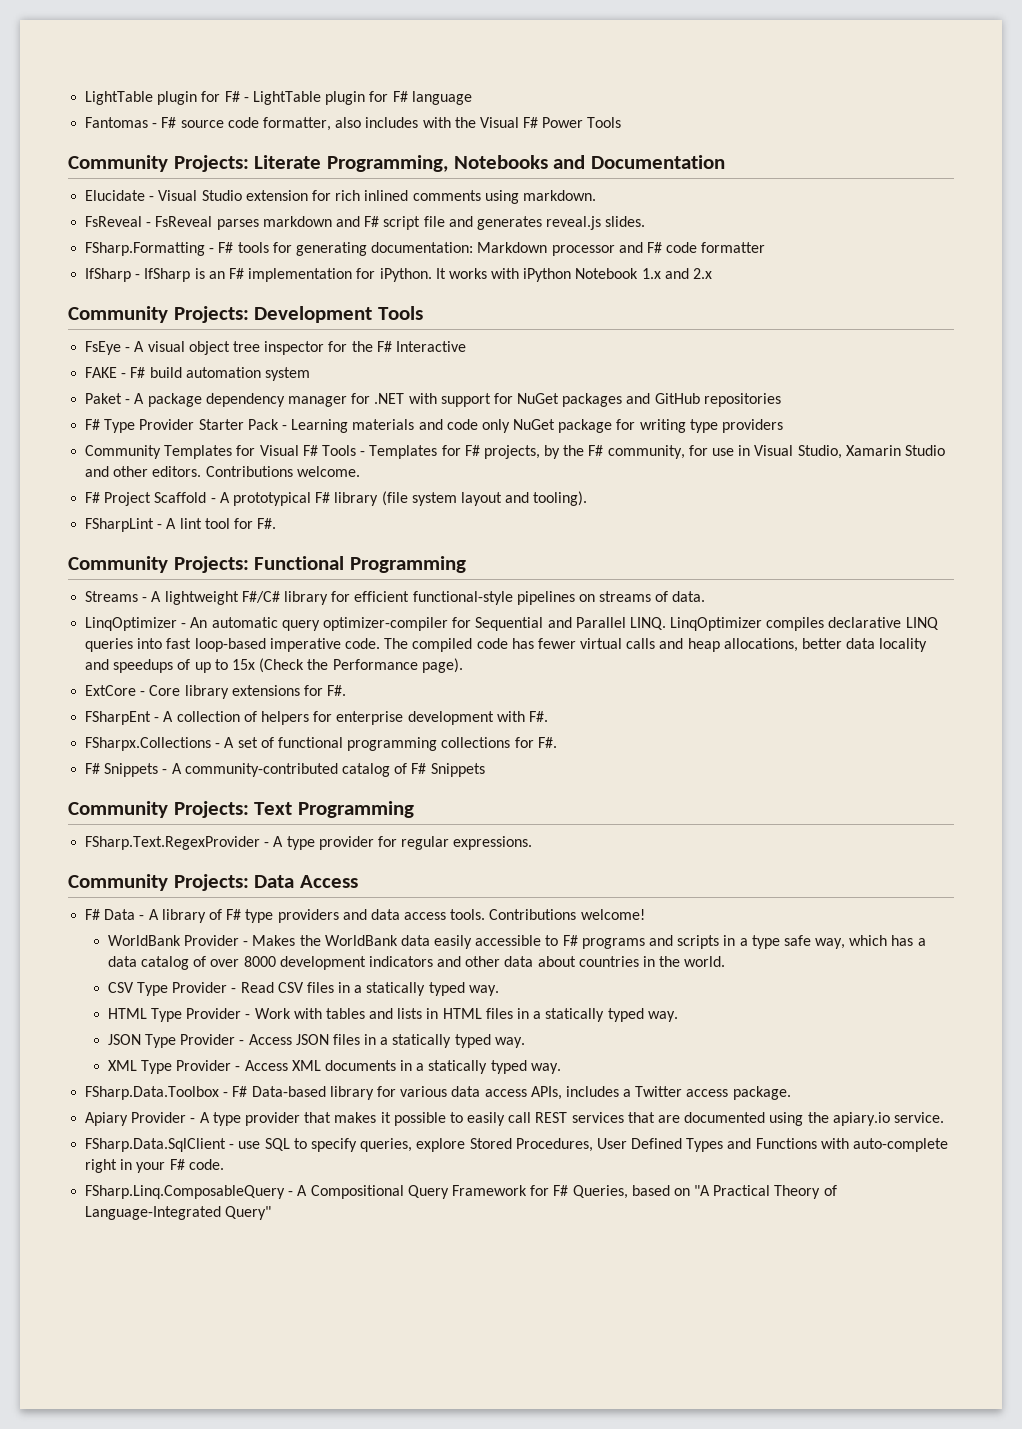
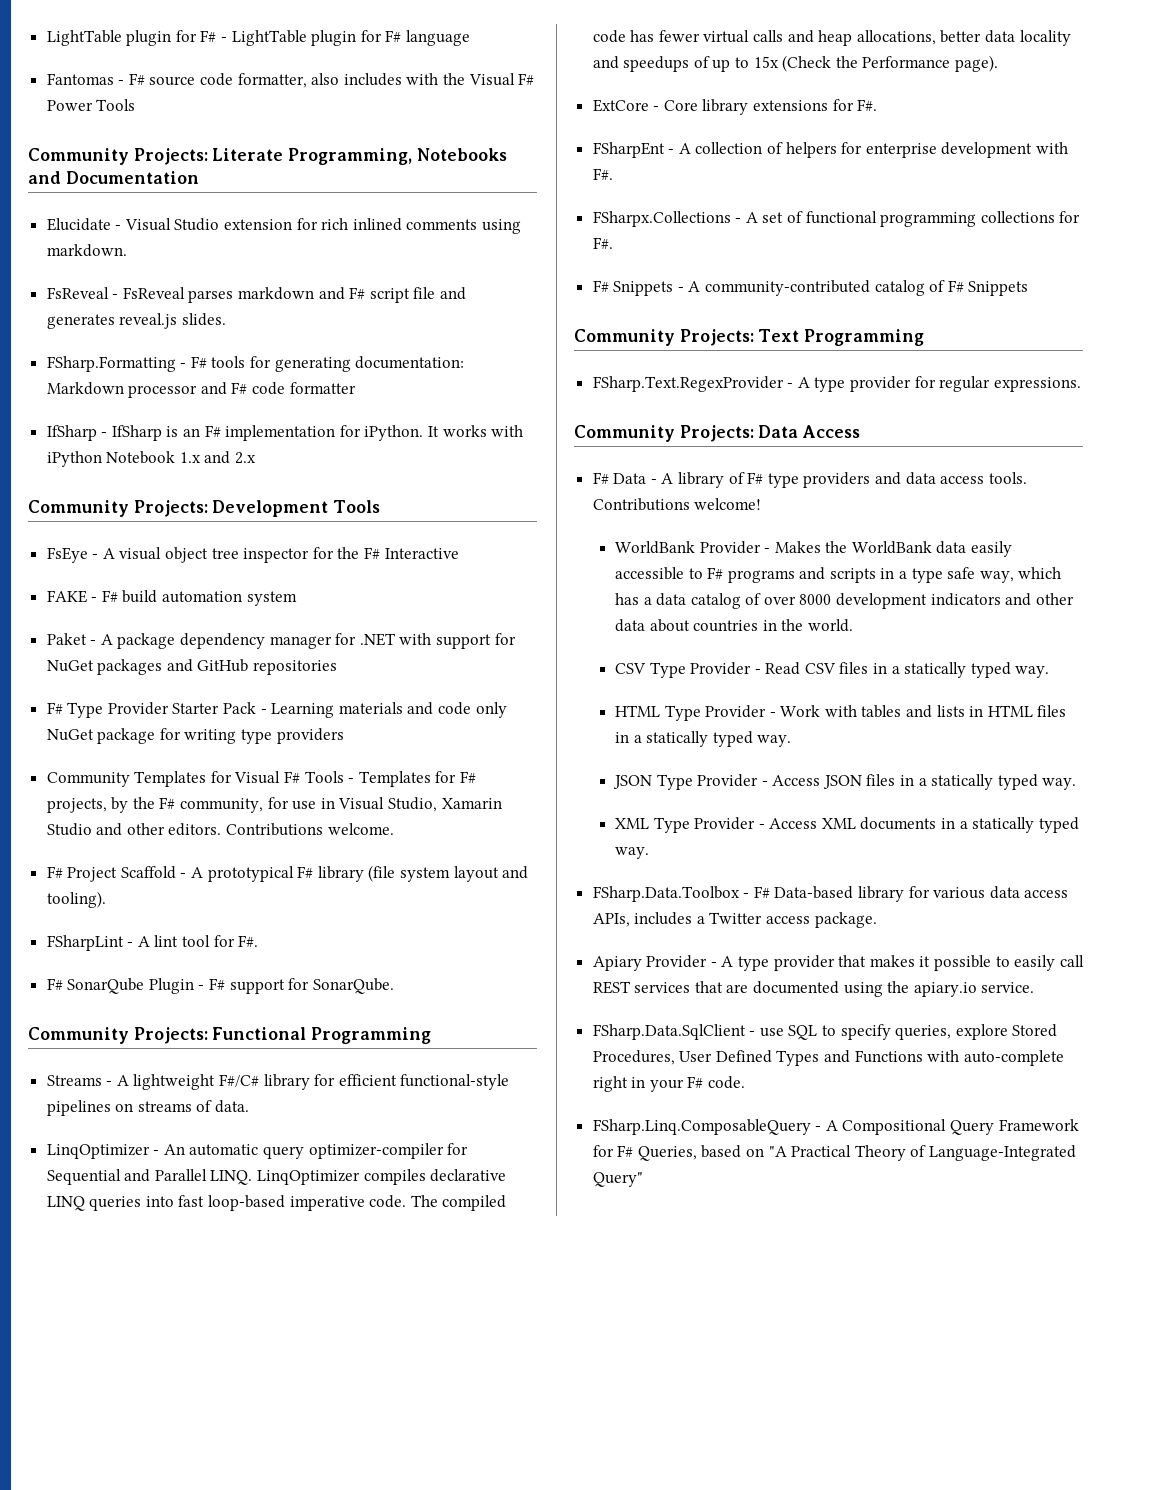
+ F# SonarQube Plugin - F# support for SonarQube.

